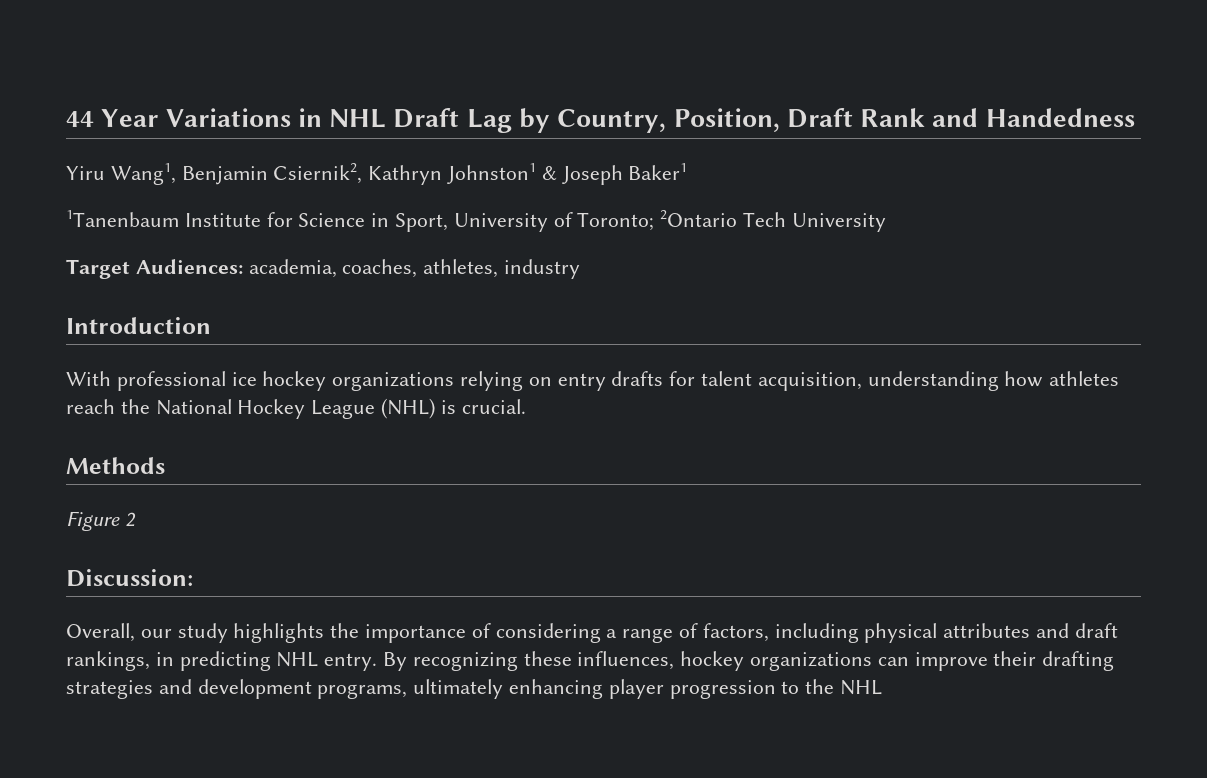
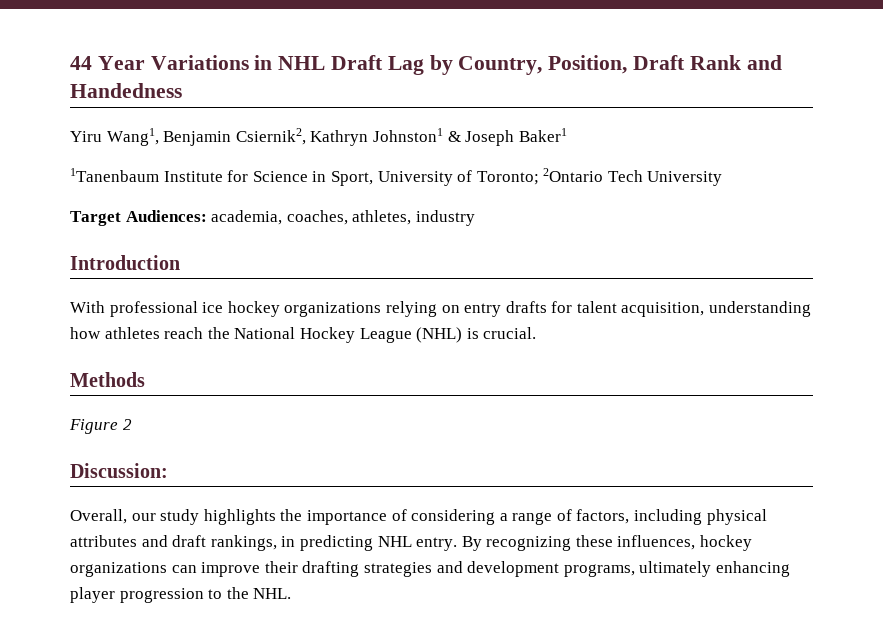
- By recognizing these influences, hockey organizations can improve their drafting strategies and development programs, ultimately enhancing player progression to the NHL
+ By recognizing these influences, hockey organizations can improve their drafting strategies and development programs, ultimately enhancing player progression to the NHL.

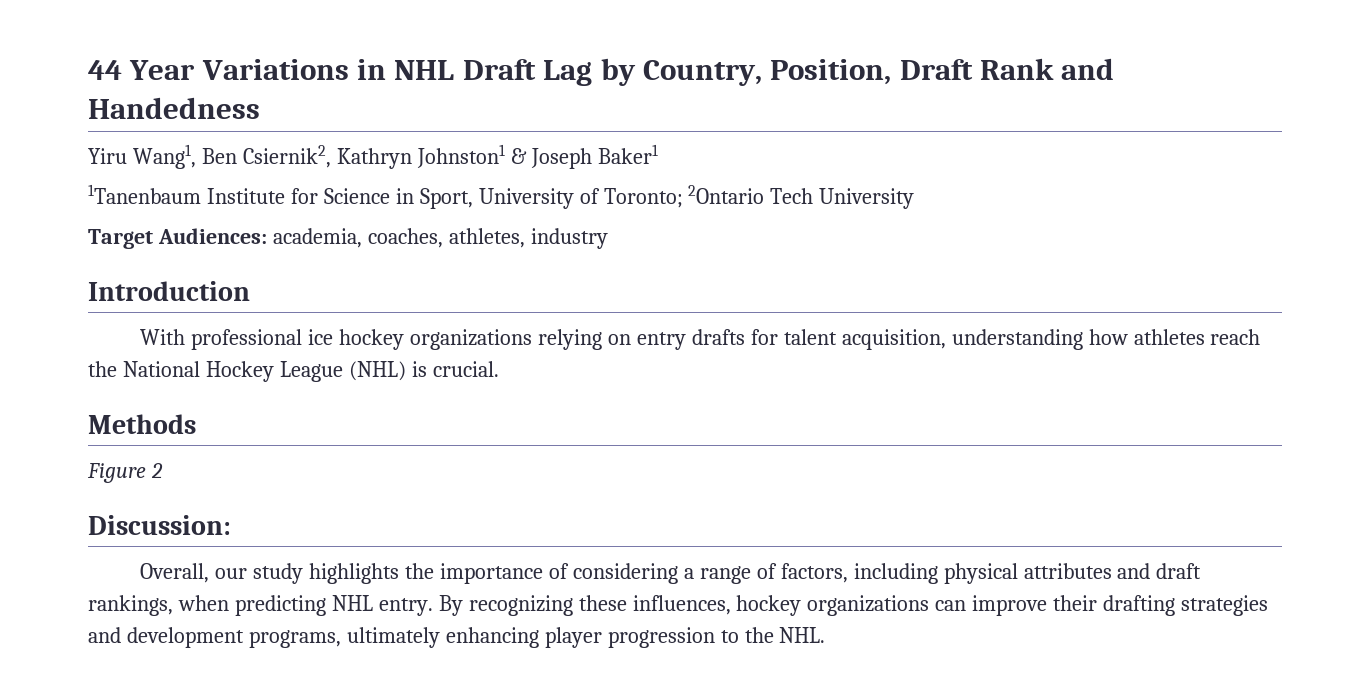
- Yiru Wang1, Benjamin Csiernik2, Kathryn Johnston1 & Joseph Baker1
+ Yiru Wang1, Ben Csiernik2, Kathryn Johnston1 & Joseph Baker1
- Overall, our study highlights the importance of considering a range of factors, including physical attributes and draft rankings, in predicting NHL entry.
+ Overall, our study highlights the importance of considering a range of factors, including physical attributes and draft rankings, when predicting NHL entry.

